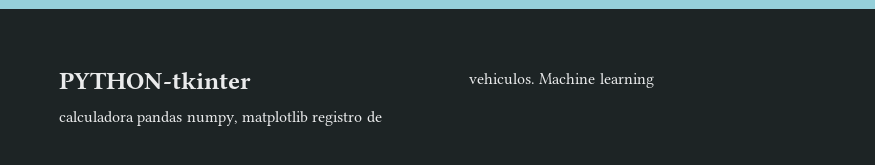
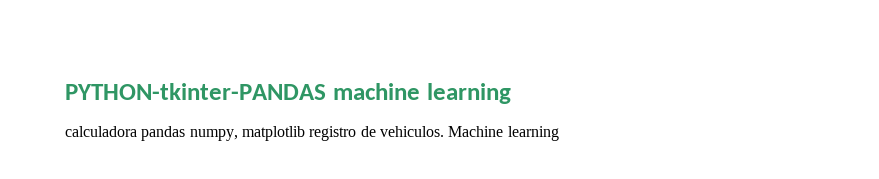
- PYTHON-tkinter
+ PYTHON-tkinter-PANDAS machine learning

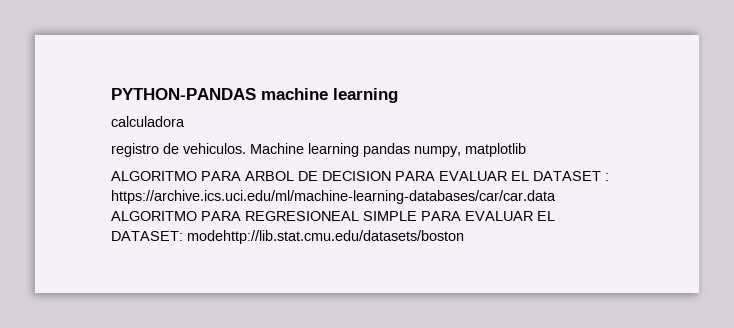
- PYTHON-tkinter-PANDAS machine learning
+ PYTHON-PANDAS machine learning
- calculadora pandas numpy, matplotlib registro de vehiculos.
+ calculadora
+ registro de vehiculos.
- Machine learning
+ Machine learning pandas numpy, matplotlib
+ ALGORITMO PARA ARBOL DE DECISION PARA EVALUAR EL DATASET : https://archive.ics.uci.edu/ml/machine-learning-databases/car/car.data ALGORITMO PARA REGRESIONEAL SIMPLE PARA EVALUAR EL DATASET: modehttp://lib.stat.cmu.edu/datasets/boston

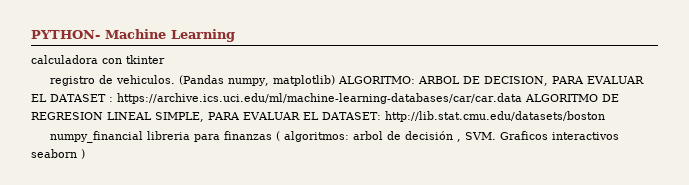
- PYTHON-PANDAS machine learning
+ PYTHON- Machine Learning
- calculadora
+ calculadora con tkinter
- Machine learning pandas numpy, matplotlib
- ALGORITMO PARA ARBOL DE DECISION PARA EVALUAR EL DATASET : https://archive.ics.uci.edu/ml/machine-learning-databases/car/car.data ALGORITMO PARA REGRESIONEAL SIMPLE PARA EVALUAR EL DATASET: modehttp://lib.stat.cmu.edu/datasets/boston
+ (Pandas numpy, matplotlib) ALGORITMO: ARBOL DE DECISION, PARA EVALUAR EL DATASET : https://archive.ics.uci.edu/ml/machine-learning-databases/car/car.data ALGORITMO DE REGRESION LINEAL SIMPLE, PARA EVALUAR EL DATASET: http://lib.stat.cmu.edu/datasets/boston
+ numpy_financial libreria para finanzas ( algoritmos: arbol de decisión , SVM. Graficos interactivos seaborn )

